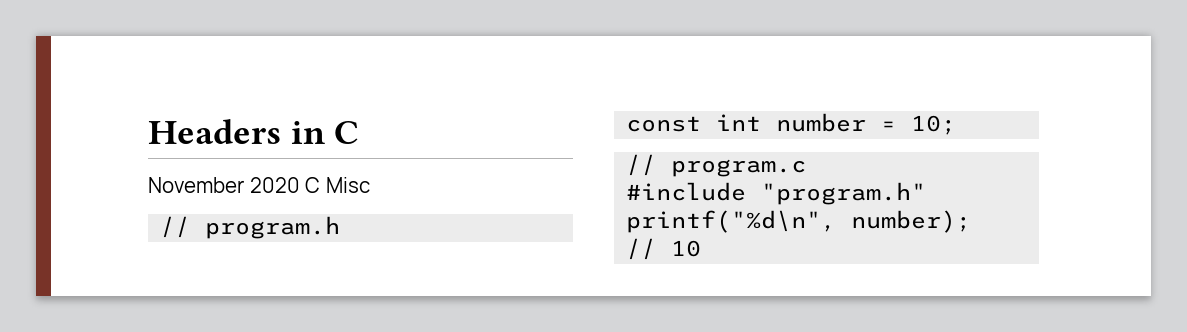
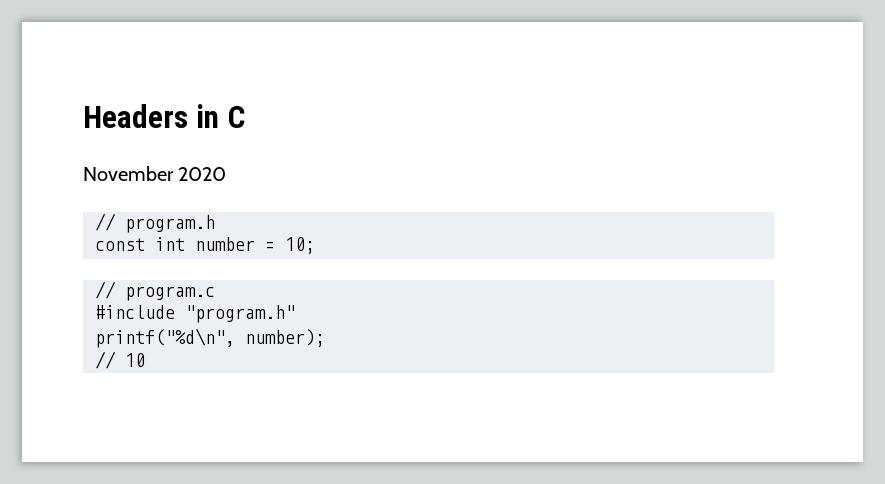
- November 2020 C Misc
+ November 2020

